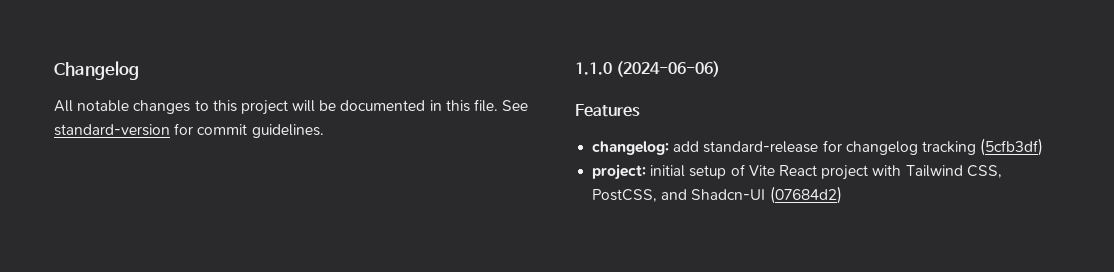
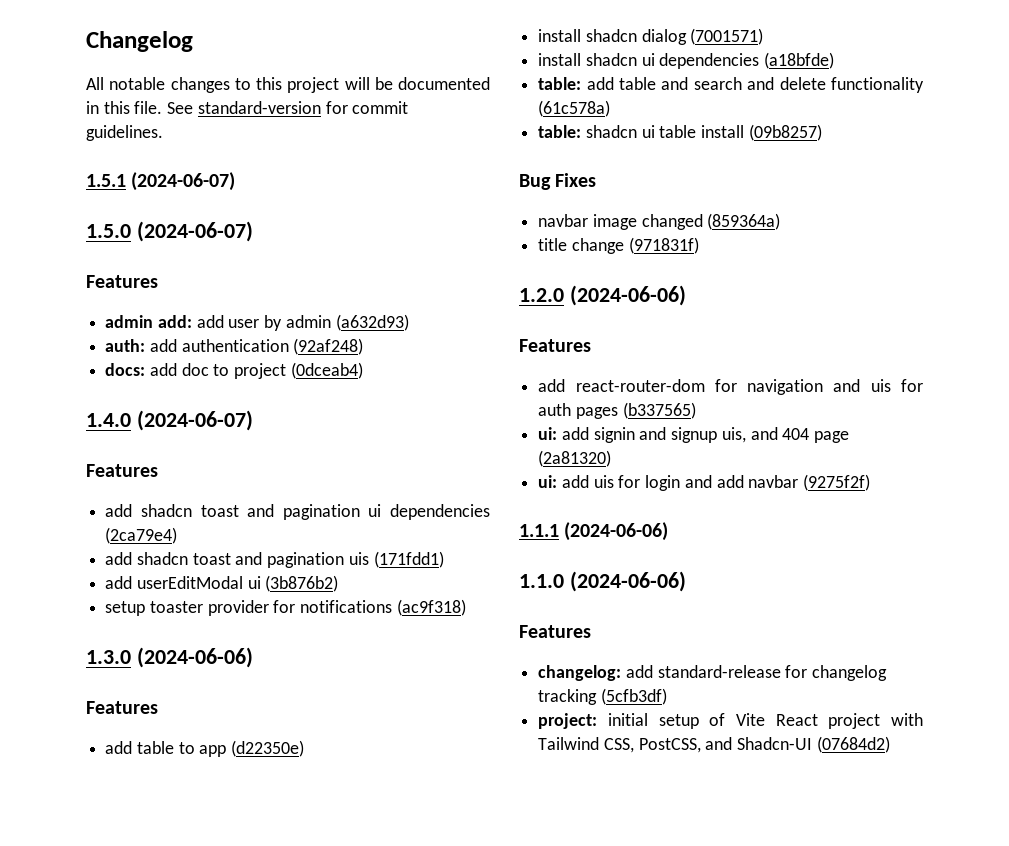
+ 1.5.1 (2024-06-07)
+ 1.5.0 (2024-06-07)
+ Features
+ admin add: add user by admin (a632d93)
+ auth: add authentication (92af248)
+ docs: add doc to project (0dceab4)
+ 1.4.0 (2024-06-07)
+ Features
+ add shadcn toast and pagination ui dependencies (2ca79e4)
+ add shadcn toast and pagination uis (171fdd1)
+ add userEditModal ui (3b876b2)
+ setup toaster provider for notifications (ac9f318)
+ 1.3.0 (2024-06-06)
+ Features
+ add table to app (d22350e)
+ install shadcn dialog (7001571)
+ install shadcn ui dependencies (a18bfde)
+ table: add table and search and delete functionality (61c578a)
+ table: shadcn ui table install (09b8257)
+ Bug Fixes
+ navbar image changed (859364a)
+ title change (971831f)
+ 1.2.0 (2024-06-06)
+ Features
+ add react-router-dom for navigation and uis for auth pages (b337565)
+ ui: add signin and signup uis, and 404 page (2a81320)
+ ui: add uis for login and add navbar (9275f2f)
+ 1.1.1 (2024-06-06)

